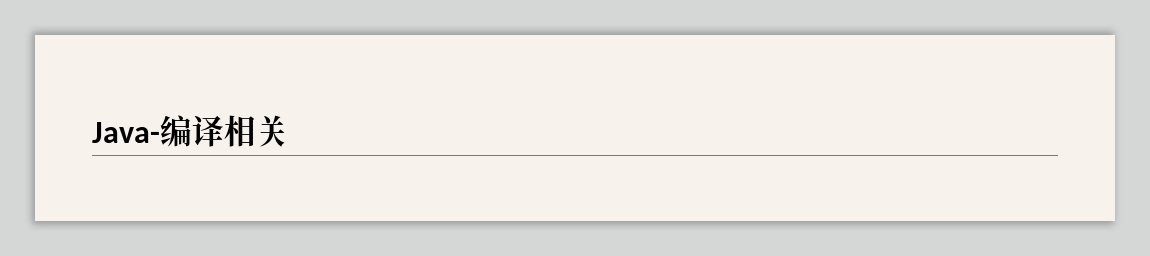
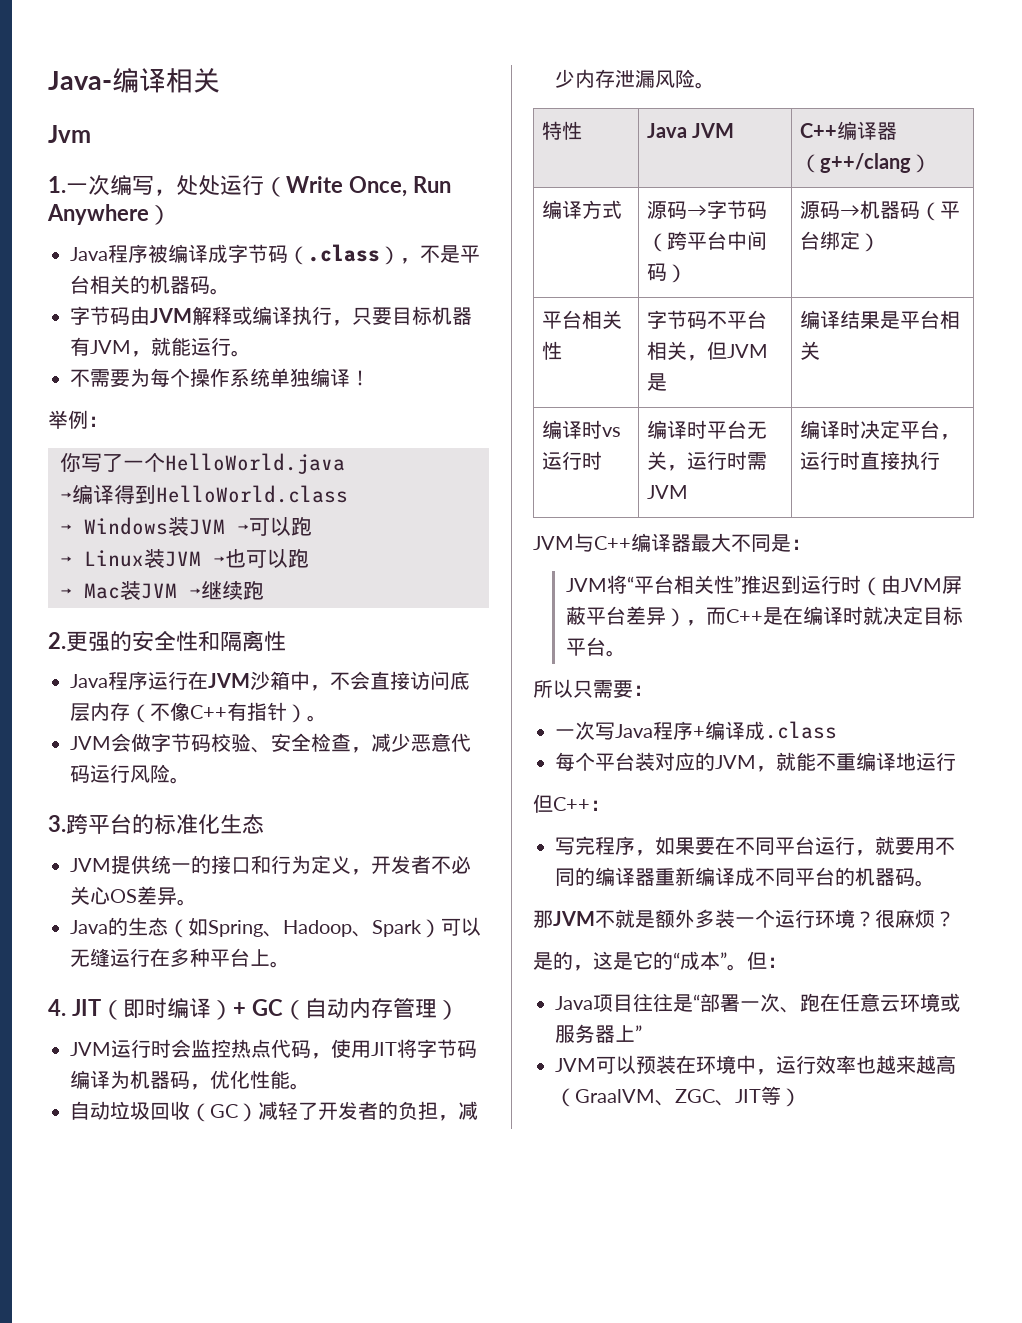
+ Jvm
+ 1.一次编写，处处运行（Write Once, Run Anywhere）
+ Java程序被编译成字节码（.class），不是平台相关的机器码。
+ 字节码由JVM解释或编译执行，只要目标机器有JVM，就能运行。
+ 不需要为每个操作系统单独编译！
+ 举例：
+ 你写了一个HelloWorld.java
+ →编译得到HelloWorld.class
+ → Windows装JVM →可以跑
+ → Linux装JVM →也可以跑
+ → Mac装JVM →继续跑
+ 2.更强的安全性和隔离性
+ Java程序运行在JVM沙箱中，不会直接访问底层内存（不像C++有指针）。
+ JVM会做字节码校验、安全检查，减少恶意代码运行风险。
+ 3.跨平台的标准化生态
+ JVM提供统一的接口和行为定义，开发者不必关心OS差异。
+ Java的生态（如Spring、Hadoop、Spark）可以无缝运行在多种平台上。
+ 4. JIT（即时编译）+ GC（自动内存管理）
+ JVM运行时会监控热点代码，使用JIT将字节码编译为机器码，优化性能。
+ 自动垃圾回收（GC）减轻了开发者的负担，减少内存泄漏风险。
+ 特性 | Java JVM | C++编译器（g++/clang）
+ 编译方式 | 源码→字节码（跨平台中间码） | 源码→机器码（平台绑定）
+ 平台相关性 | 字节码不平台相关，但JVM是 | 编译结果是平台相关
+ 编译时vs运行时 | 编译时平台无关，运行时需JVM | 编译时决定平台，运行时直接执行
+ JVM与C++编译器最大不同是：
+ JVM将“平台相关性”推迟到运行时（由JVM屏蔽平台差异），而C++是在编译时就决定目标平台。
+ 所以只需要：
+ 一次写Java程序+编译成.class
+ 每个平台装对应的JVM，就能不重编译地运行
+ 但C++：
+ 写完程序，如果要在不同平台运行，就要用不同的编译器重新编译成不同平台的机器码。
+ 那JVM不就是额外多装一个运行环境？很麻烦？
+ 是的，这是它的“成本”。但：
+ Java项目往往是“部署一次、跑在任意云环境或服务器上”
+ JVM可以预装在环境中，运行效率也越来越高（GraalVM、ZGC、JIT等）

